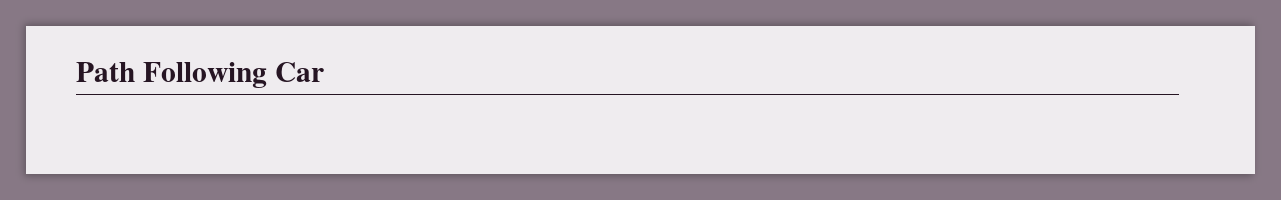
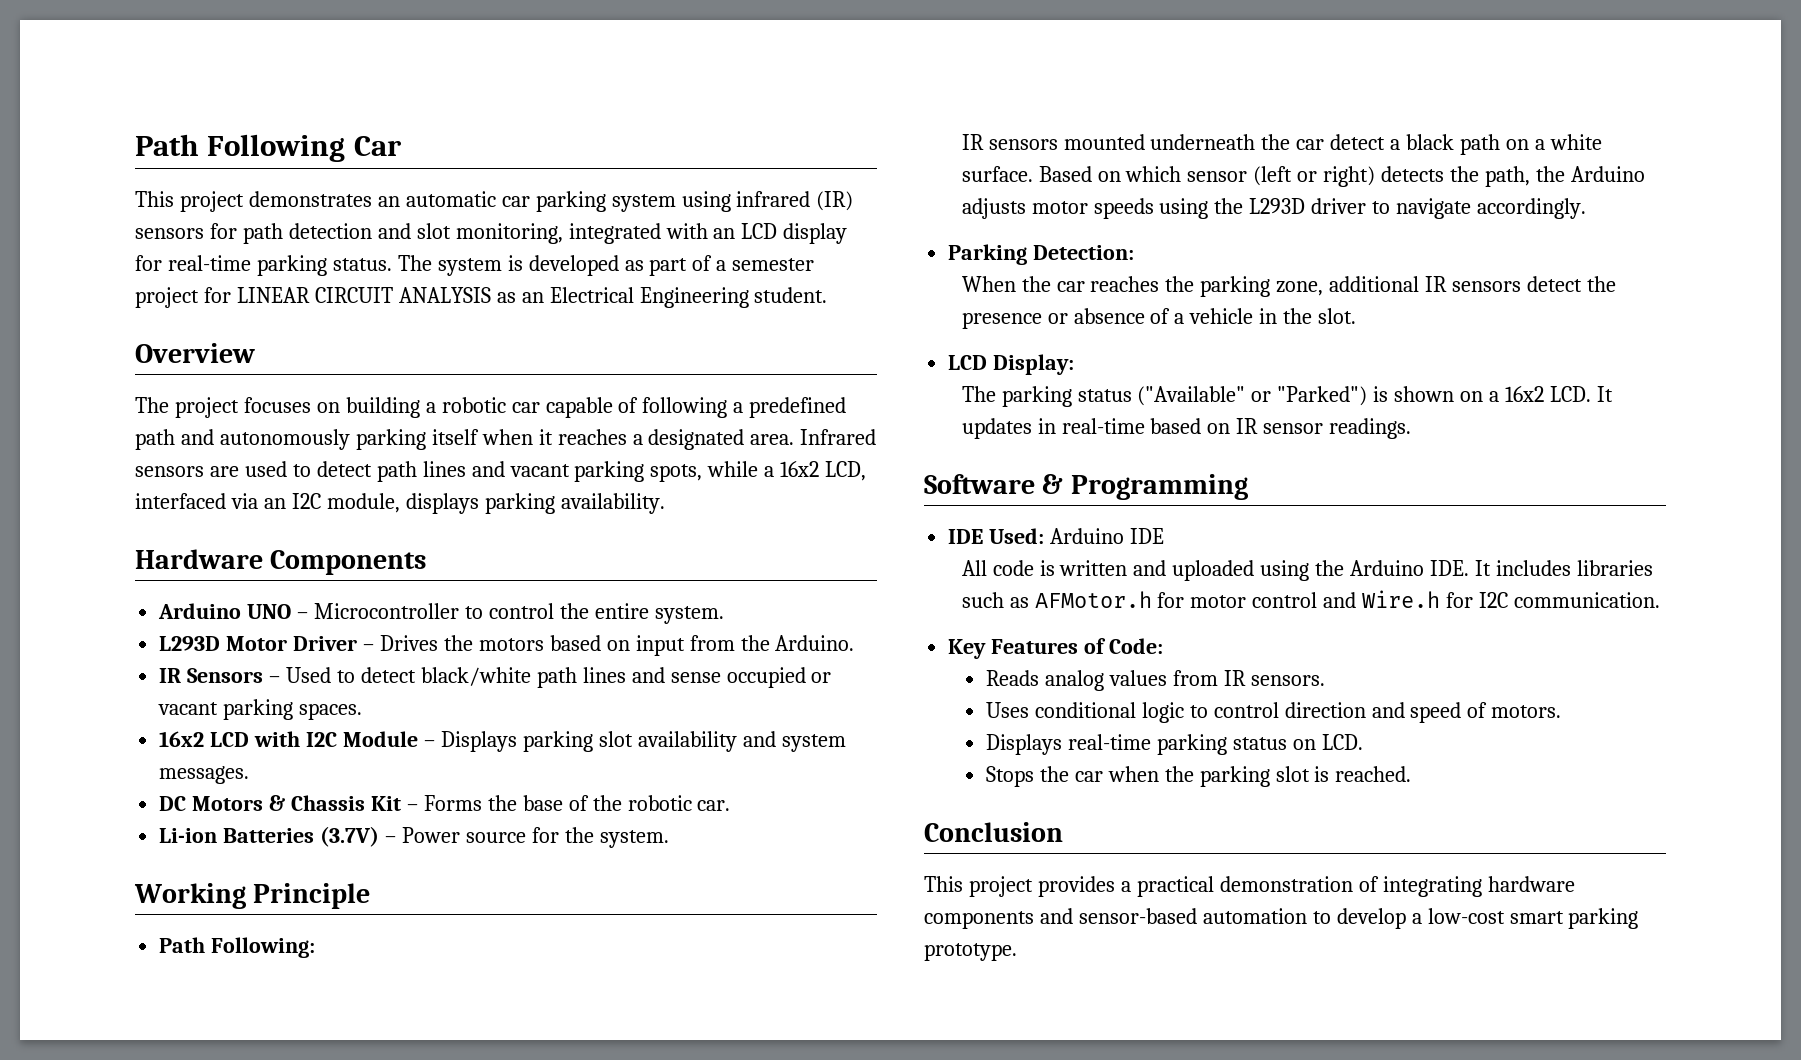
+ This project demonstrates an automatic car parking system using infrared (IR) sensors for path detection and slot monitoring, integrated with an LCD display for real-time parking status. The system is developed as part of a semester project for LINEAR CIRCUIT ANALYSIS as an Electrical Engineering student.
+ Overview
+ The project focuses on building a robotic car capable of following a predefined path and autonomously parking itself when it reaches a designated area. Infrared sensors are used to detect path lines and vacant parking spots, while a 16x2 LCD, interfaced via an I2C module, displays parking availability.
+ Hardware Components
+ Arduino UNO – Microcontroller to control the entire system.
+ L293D Motor Driver – Drives the motors based on input from the Arduino.
+ IR Sensors – Used to detect black/white path lines and sense occupied or vacant parking spaces.
+ 16x2 LCD with I2C Module – Displays parking slot availability and system messages.
+ DC Motors & Chassis Kit – Forms the base of the robotic car.
+ Li-ion Batteries (3.7V) – Power source for the system.
+ Working Principle
+ Path Following:
+ IR sensors mounted underneath the car detect a black path on a white surface. Based on which sensor (left or right) detects the path, the Arduino adjusts motor speeds using the L293D driver to navigate accordingly.
+ Parking Detection:
+ When the car reaches the parking zone, additional IR sensors detect the presence or absence of a vehicle in the slot.
+ LCD Display:
+ The parking status ("Available" or "Parked") is shown on a 16x2 LCD. It updates in real-time based on IR sensor readings.
+ Software & Programming
+ IDE Used: Arduino IDE
+ All code is written and uploaded using the Arduino IDE. It includes libraries such as AFMotor.h for motor control and Wire.h for I2C communication.
+ Key Features of Code:
+ Reads analog values from IR sensors.
+ Uses conditional logic to control direction and speed of motors.
+ Displays real-time parking status on LCD.
+ Stops the car when the parking slot is reached.
+ Conclusion
+ This project provides a practical demonstration of integrating hardware components and sensor-based automation to develop a low-cost smart parking prototype.

